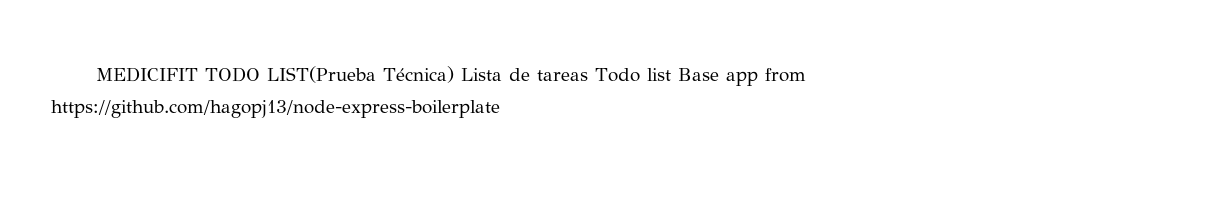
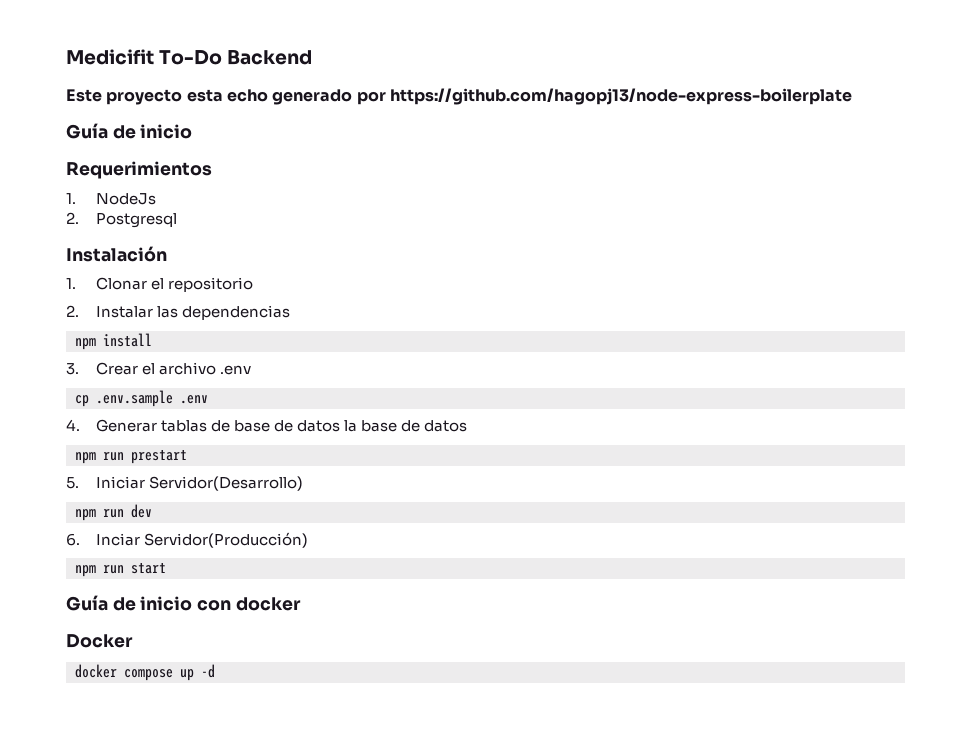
- MEDICIFIT TODO LIST(Prueba Técnica) Lista de tareas Todo list Base app from https://github.com/hagopj13/node-express-boilerplate
+ Medicifit To-Do Backend
+ Este proyecto esta echo generado por https://github.com/hagopj13/node-express-boilerplate
+ Guía de inicio
+ Requerimientos
+ 1. NodeJs
+ 2. Postgresql
+ Instalación
+ 1. Clonar el repositorio
+ 2. Instalar las dependencias
+ npm install
+ 3. Crear el archivo .env
+ cp .env.sample .env
+ 4. Generar tablas de base de datos la base de datos
+ npm run prestart
+ 5. Iniciar Servidor(Desarrollo)
+ npm run dev
+ 6. Inciar Servidor(Producción)
+ npm run start
+ Guía de inicio con docker
+ Docker
+ docker compose up -d

